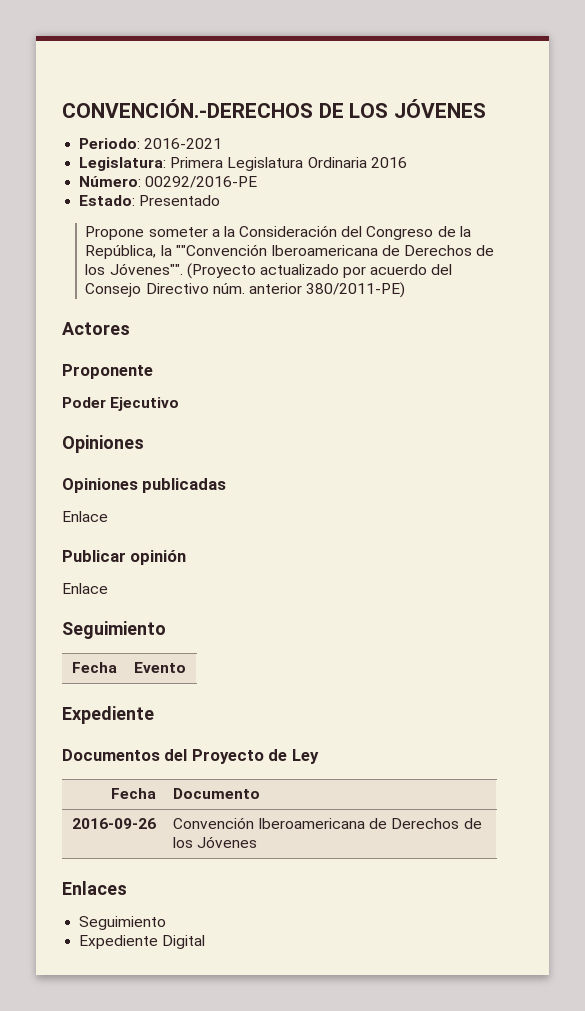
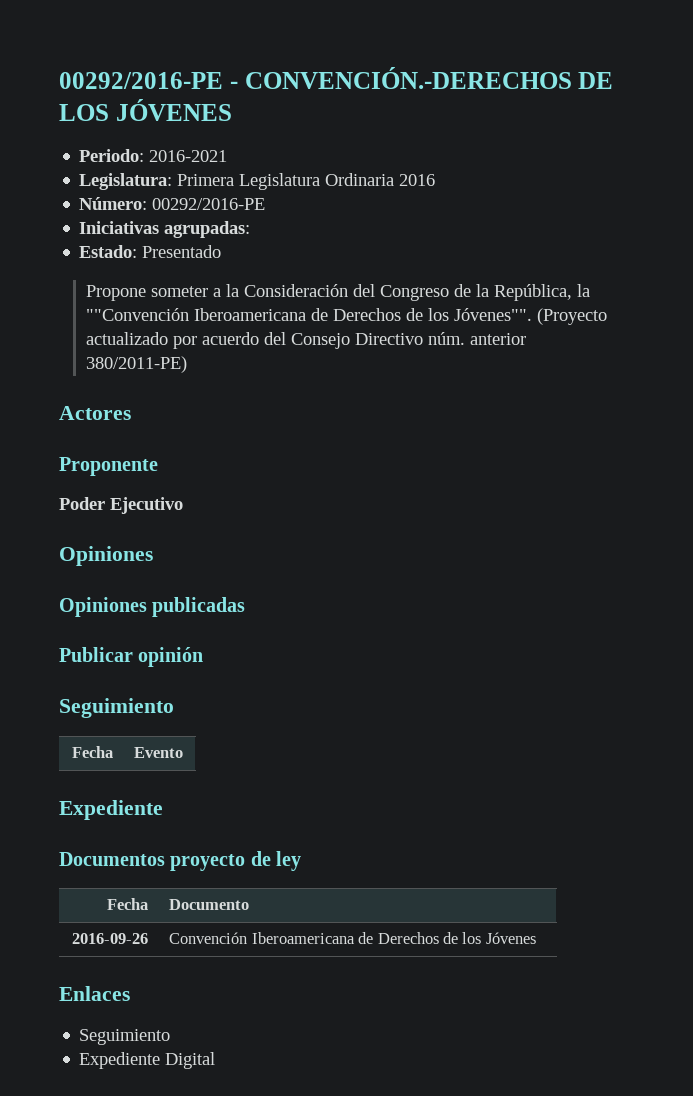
- CONVENCIÓN.-DERECHOS DE LOS JÓVENES
+ 00292/2016-PE - CONVENCIÓN.-DERECHOS DE LOS JÓVENES
+ Iniciativas agrupadas:
  Opiniones publicadas
- Enlace
  Publicar opinión
- Enlace
- Documentos del Proyecto de Ley
+ Documentos proyecto de ley

